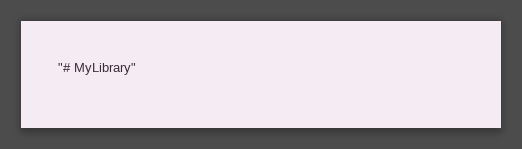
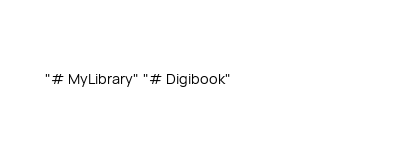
- "# MyLibrary"
+ "# MyLibrary" "# Digibook"

